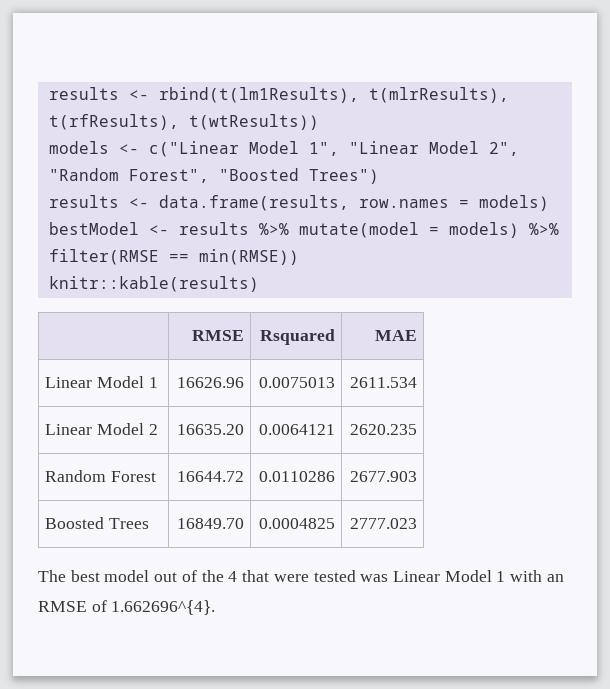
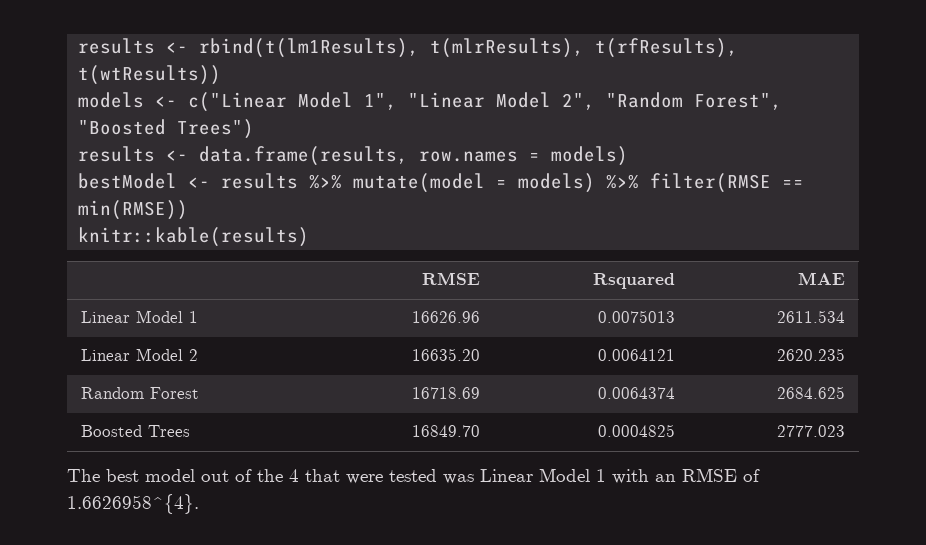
- Random Forest | 16644.72 | 0.0110286 | 2677.903
+ Random Forest | 16718.69 | 0.0064374 | 2684.625
- The best model out of the 4 that were tested was Linear Model 1 with an RMSE of 1.662696^{4}.
+ The best model out of the 4 that were tested was Linear Model 1 with an RMSE of 1.6626958^{4}.

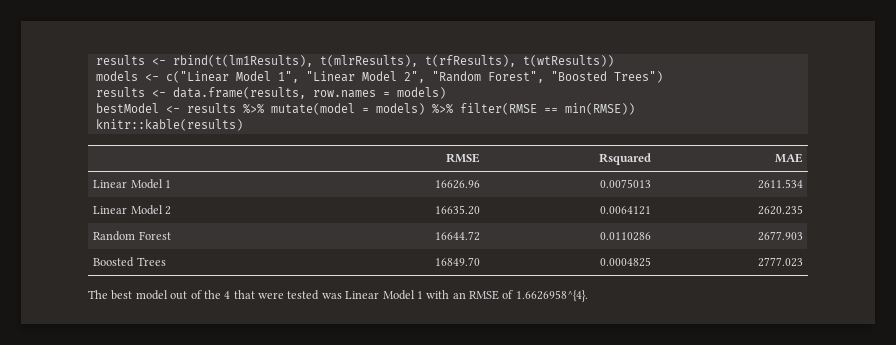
- Random Forest | 16718.69 | 0.0064374 | 2684.625
+ Random Forest | 16644.72 | 0.0110286 | 2677.903

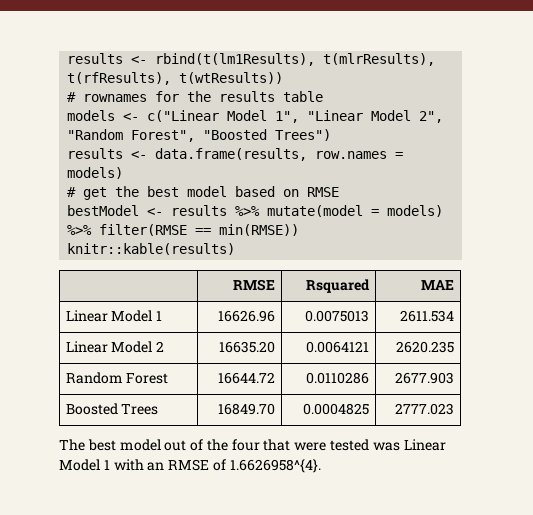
+ # rownames for the results table
+ # get the best model based on RMSE
- The best model out of the 4 that were tested was Linear Model 1 with an RMSE of 1.6626958^{4}.
+ The best model out of the four that were tested was Linear Model 1 with an RMSE of 1.6626958^{4}.

